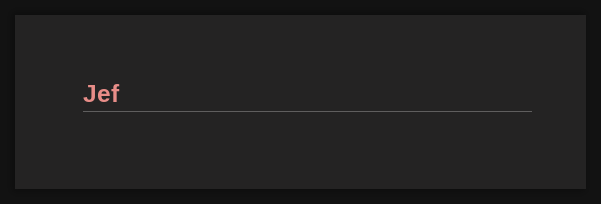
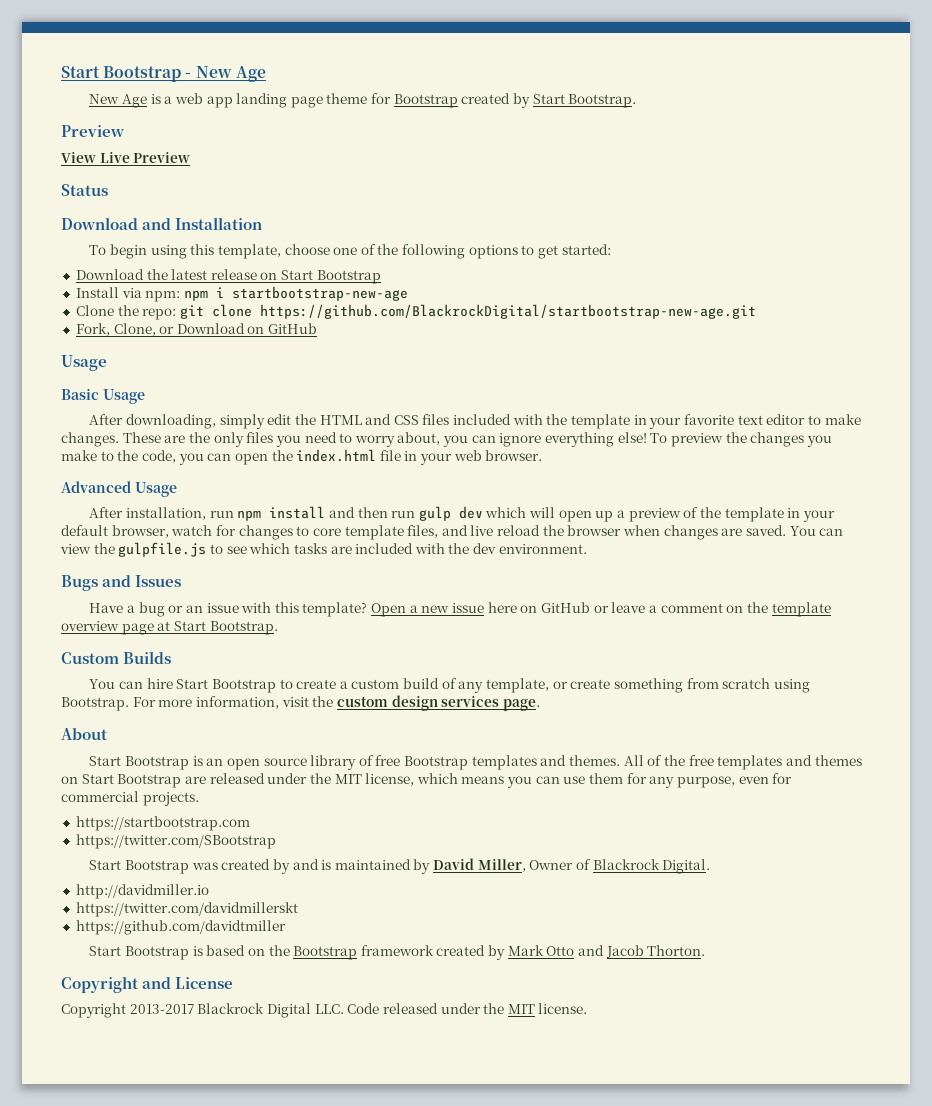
- Jef
+ Start Bootstrap - New Age
+ New Age is a web app landing page theme for Bootstrap created by Start Bootstrap.
+ Preview
+ View Live Preview
+ Status
+ Download and Installation
+ To begin using this template, choose one of the following options to get started:
+ Download the latest release on Start Bootstrap
+ Install via npm: npm i startbootstrap-new-age
+ Clone the repo: git clone https://github.com/BlackrockDigital/startbootstrap-new-age.git
+ Fork, Clone, or Download on GitHub
+ Usage
+ Basic Usage
+ After downloading, simply edit the HTML and CSS files included with the template in your favorite text editor to make changes. These are the only files you need to worry about, you can ignore everything else! To preview the changes you make to the code, you can open the index.html file in your web browser.
+ Advanced Usage
+ After installation, run npm install and then run gulp dev which will open up a preview of the template in your default browser, watch for changes to core template files, and live reload the browser when changes are saved. You can view the gulpfile.js to see which tasks are included with the dev environment.
+ Bugs and Issues
+ Have a bug or an issue with this template? Open a new issue here on GitHub or leave a comment on the template overview page at Start Bootstrap.
+ Custom Builds
+ You can hire Start Bootstrap to create a custom build of any template, or create something from scratch using Bootstrap. For more information, visit the custom design services page.
+ About
+ Start Bootstrap is an open source library of free Bootstrap templates and themes. All of the free templates and themes on Start Bootstrap are released under the MIT license, which means you can use them for any purpose, even for commercial projects.
+ https://startbootstrap.com
+ https://twitter.com/SBootstrap
+ Start Bootstrap was created by and is maintained by David Miller, Owner of Blackrock Digital.
+ http://davidmiller.io
+ https://twitter.com/davidmillerskt
+ https://github.com/davidtmiller
+ Start Bootstrap is based on the Bootstrap framework created by Mark Otto and Jacob Thorton.
+ Copyright and License
+ Copyright 2013-2017 Blackrock Digital LLC. Code released under the MIT license.

